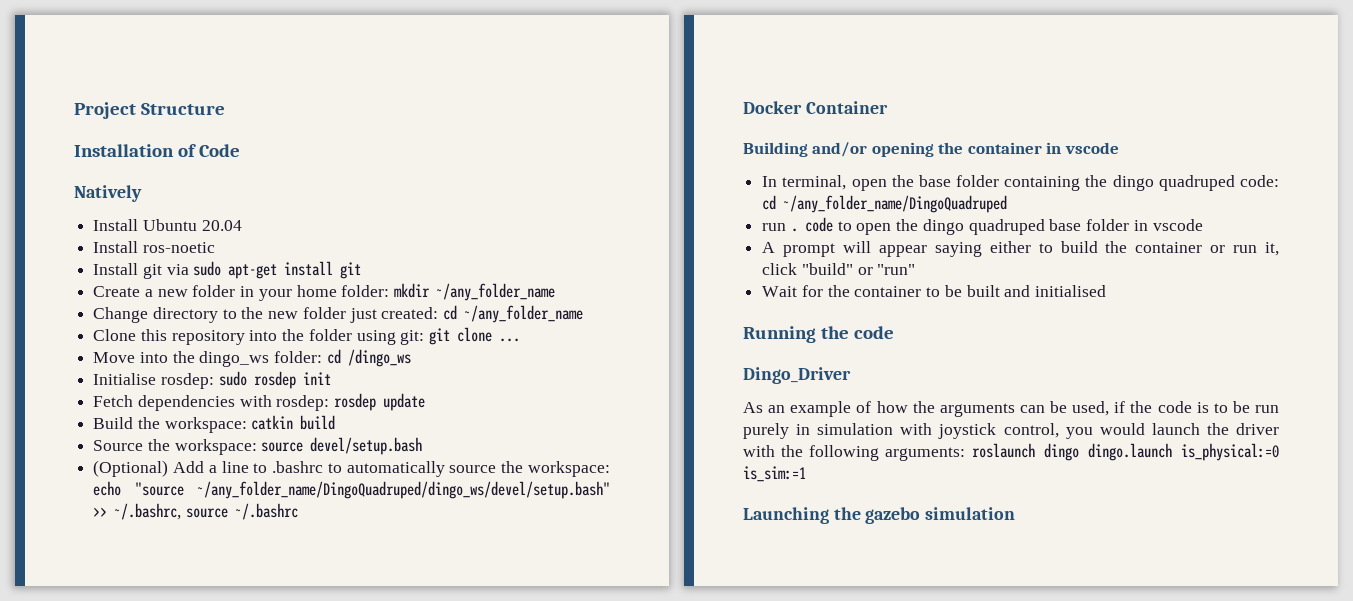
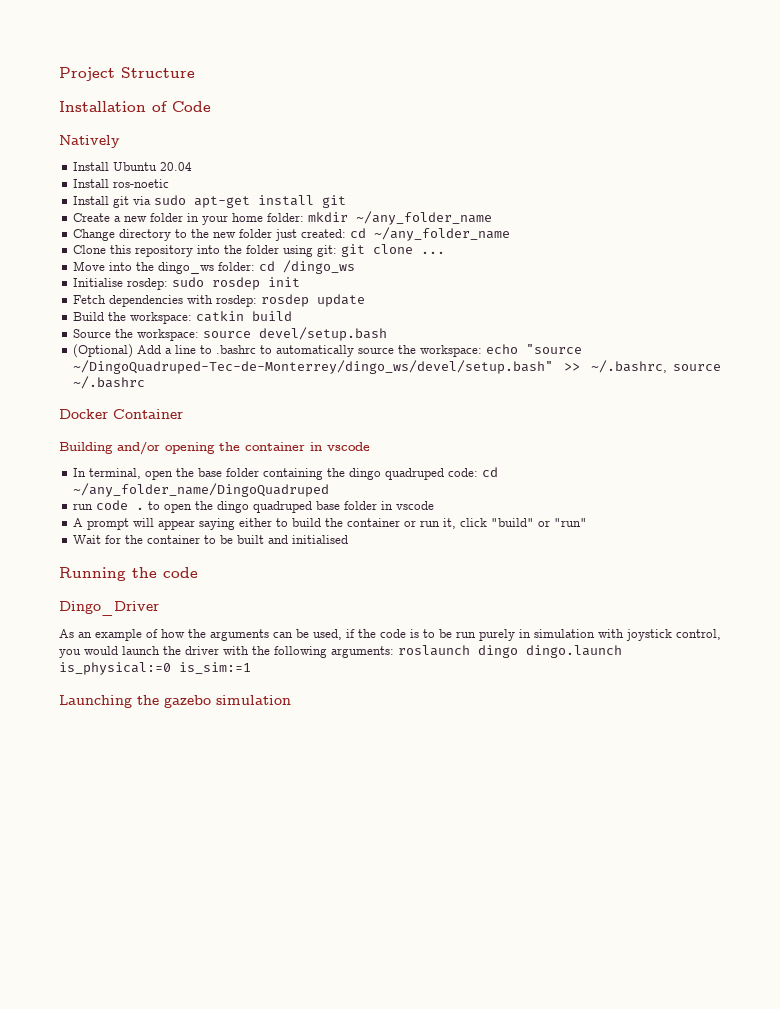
- (Optional) Add a line to .bashrc to automatically source the workspace: echo "source ~/any_folder_name/DingoQuadruped/dingo_ws/devel/setup.bash" >> ~/.bashrc, source ~/.bashrc
+ (Optional) Add a line to .bashrc to automatically source the workspace: echo "source ~/DingoQuadruped-Tec-de-Monterrey/dingo_ws/devel/setup.bash" >> ~/.bashrc, source ~/.bashrc
- run . code to open the dingo quadruped base folder in vscode
+ run code . to open the dingo quadruped base folder in vscode

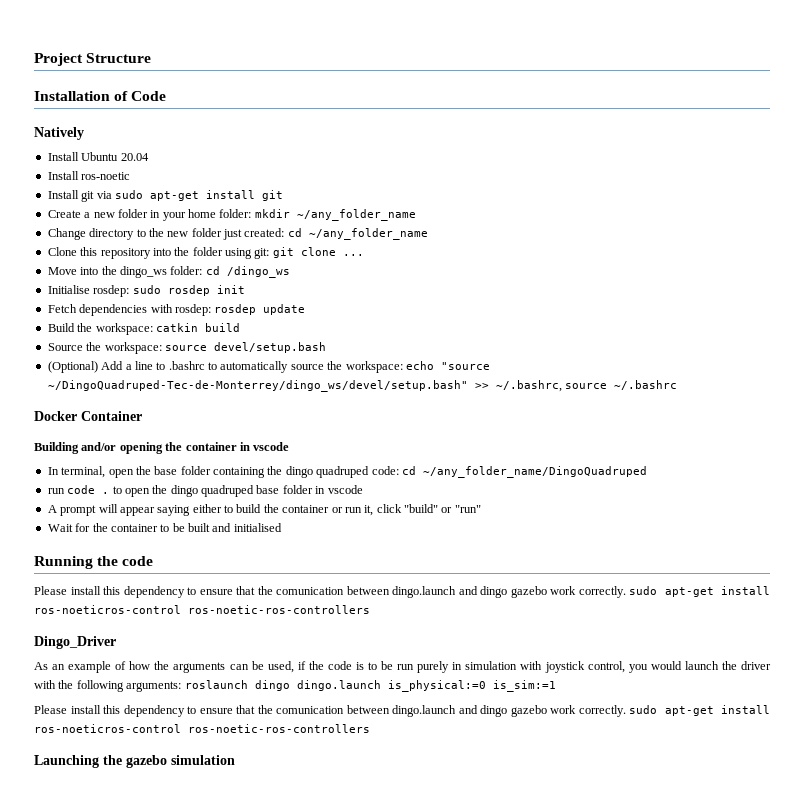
  Running the code
+ Please install this dependency to ensure that the comunication between dingo.launch and dingo gazebo work correctly. sudo apt-get install ros-noeticros-control ros-noetic-ros-controllers
  As an example of how the arguments can be used, if the code is to be run purely in simulation with joystick control, you would launch the driver with the following arguments: roslaunch dingo dingo.launch is_physical:=0 is_sim:=1
+ Please install this dependency to ensure that the comunication between dingo.launch and dingo gazebo work correctly. sudo apt-get install ros-noeticros-control ros-noetic-ros-controllers

